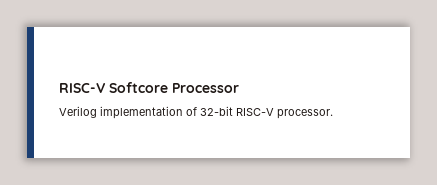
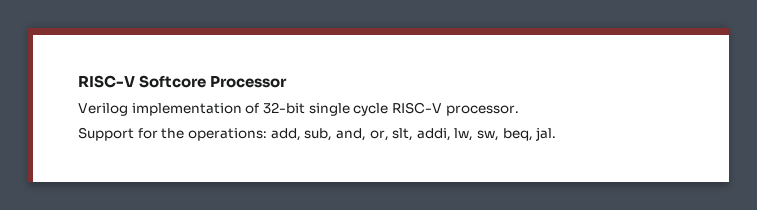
- Verilog implementation of 32-bit RISC-V processor.
+ Verilog implementation of 32-bit single cycle RISC-V processor.
+ Support for the operations: add, sub, and, or, slt, addi, lw, sw, beq, jal.

